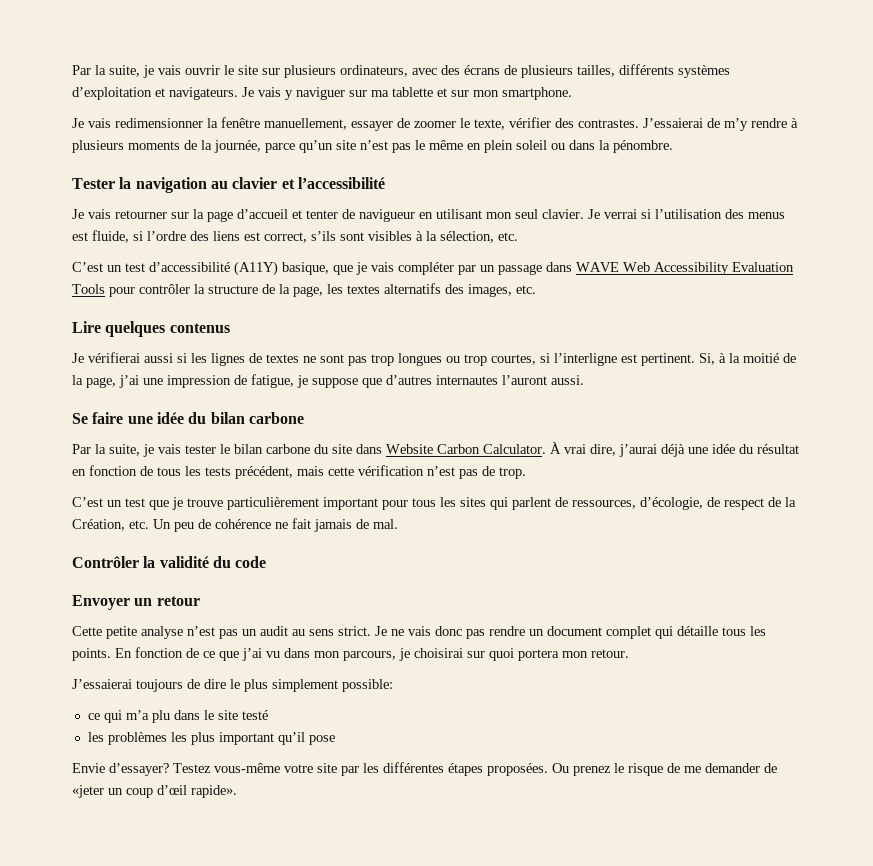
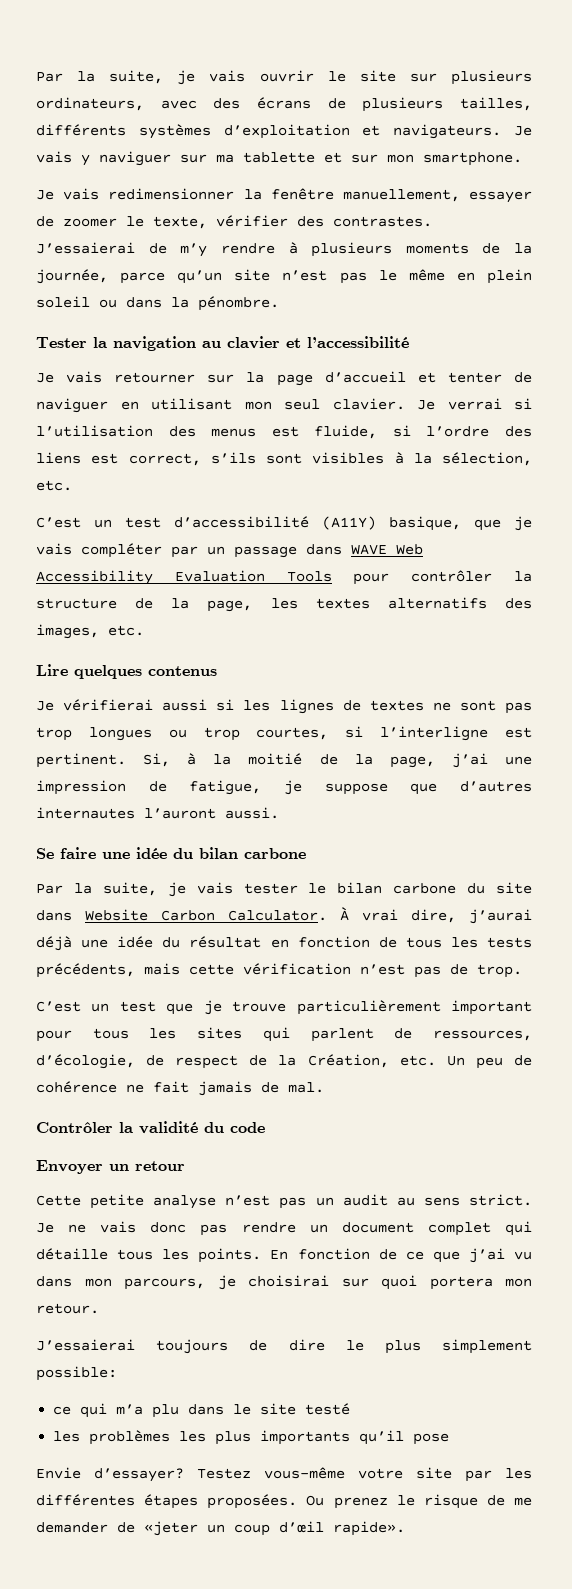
- Je vais retourner sur la page d’accueil et tenter de navigueur en utilisant mon seul clavier.
+ Je vais retourner sur la page d’accueil et tenter de naviguer en utilisant mon seul clavier.
- À vrai dire, j’aurai déjà une idée du résultat en fonction de tous les tests précédent, mais cette vérification n’est pas de trop.
+ À vrai dire, j’aurai déjà une idée du résultat en fonction de tous les tests précédents, mais cette vérification n’est pas de trop.
- les problèmes les plus important qu’il pose
+ les problèmes les plus importants qu’il pose

